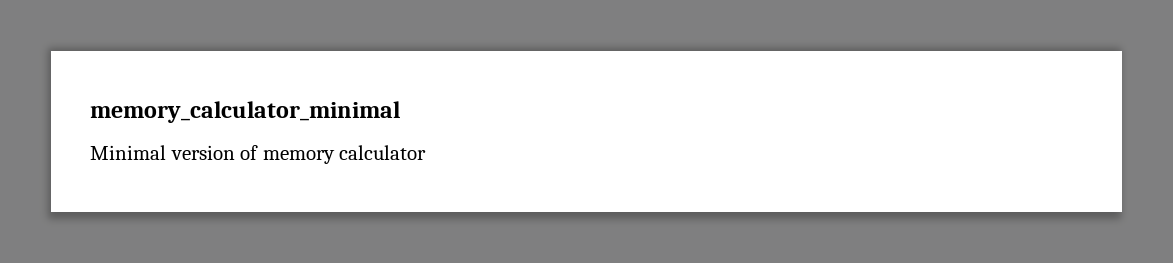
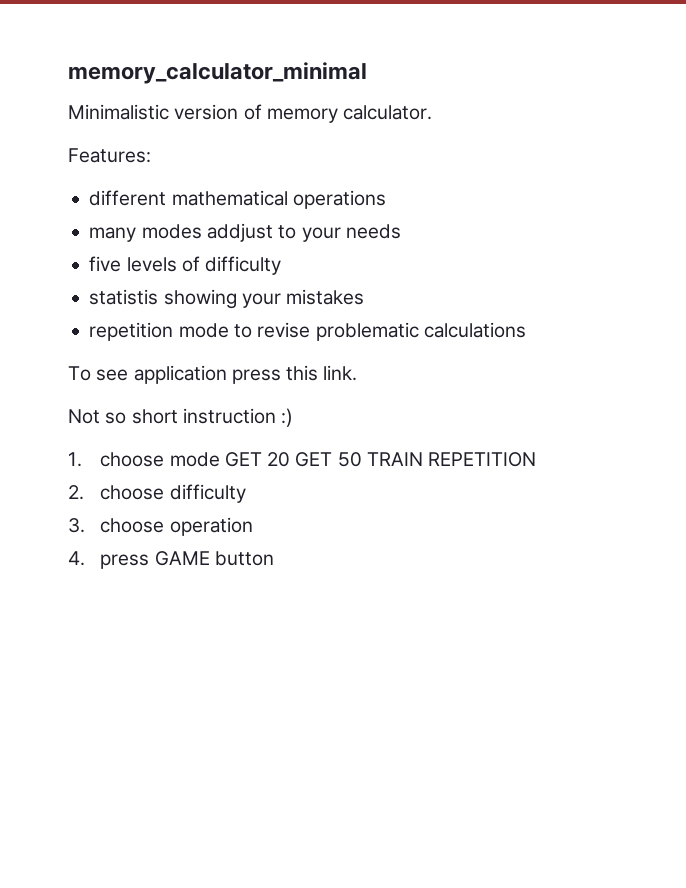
- Minimal version of memory calculator
+ Minimalistic version of memory calculator.
+ Features:
+ different mathematical operations
+ many modes addjust to your needs
+ five levels of difficulty
+ statistis showing your mistakes
+ repetition mode to revise problematic calculations
+ To see application press this link.
+ Not so short instruction :)
+ 1. choose mode GET 20 GET 50 TRAIN REPETITION
+ 2. choose difficulty
+ 3. choose operation
+ 4. press GAME button

